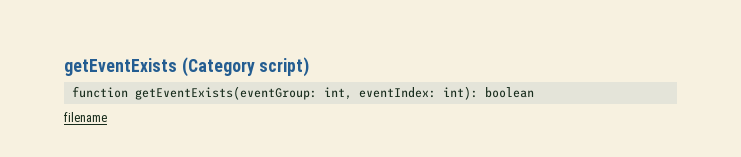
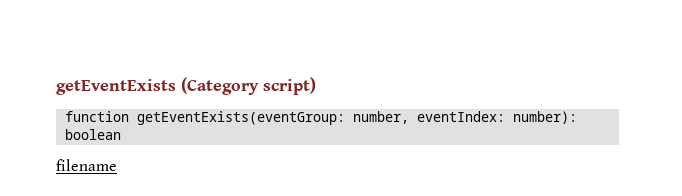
- function getEventExists(eventGroup: int, eventIndex: int): boolean
+ function getEventExists(eventGroup: number, eventIndex: number): boolean

